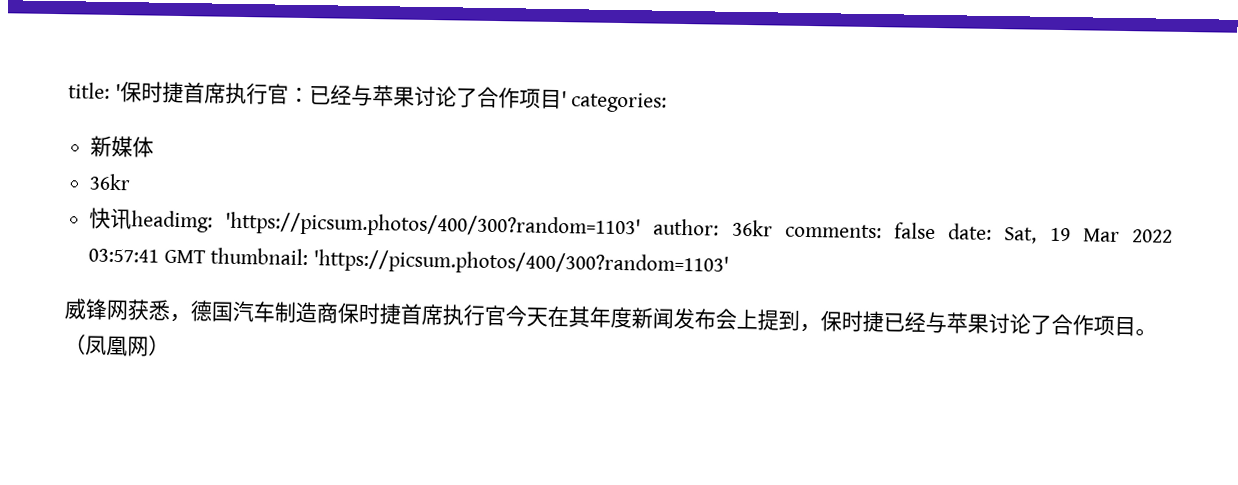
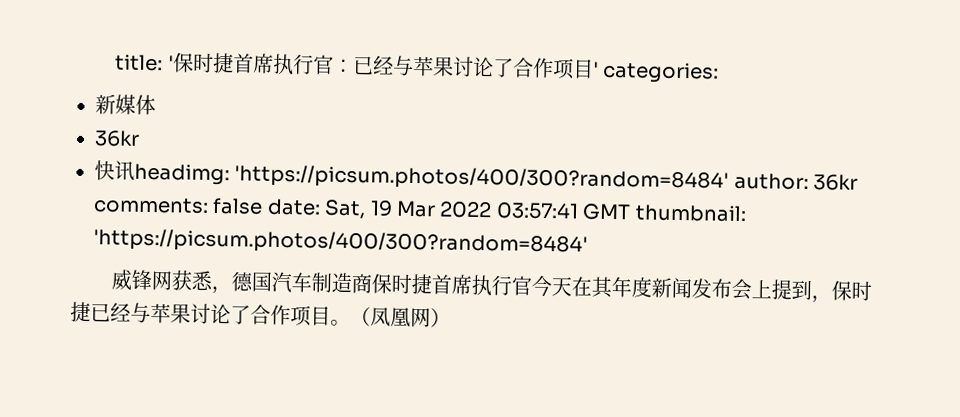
- 快讯headimg: 'https://picsum.photos/400/300?random=1103' author: 36kr comments: false date: Sat, 19 Mar 2022 03:57:41 GMT thumbnail: 'https://picsum.photos/400/300?random=1103'
+ 快讯headimg: 'https://picsum.photos/400/300?random=8484' author: 36kr comments: false date: Sat, 19 Mar 2022 03:57:41 GMT thumbnail: 'https://picsum.photos/400/300?random=8484'

